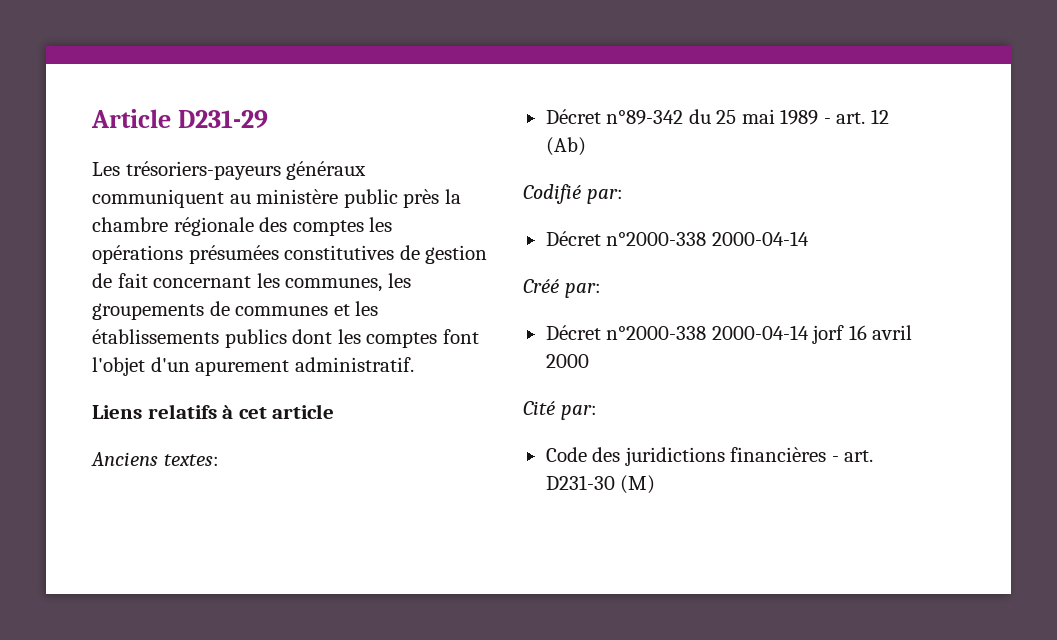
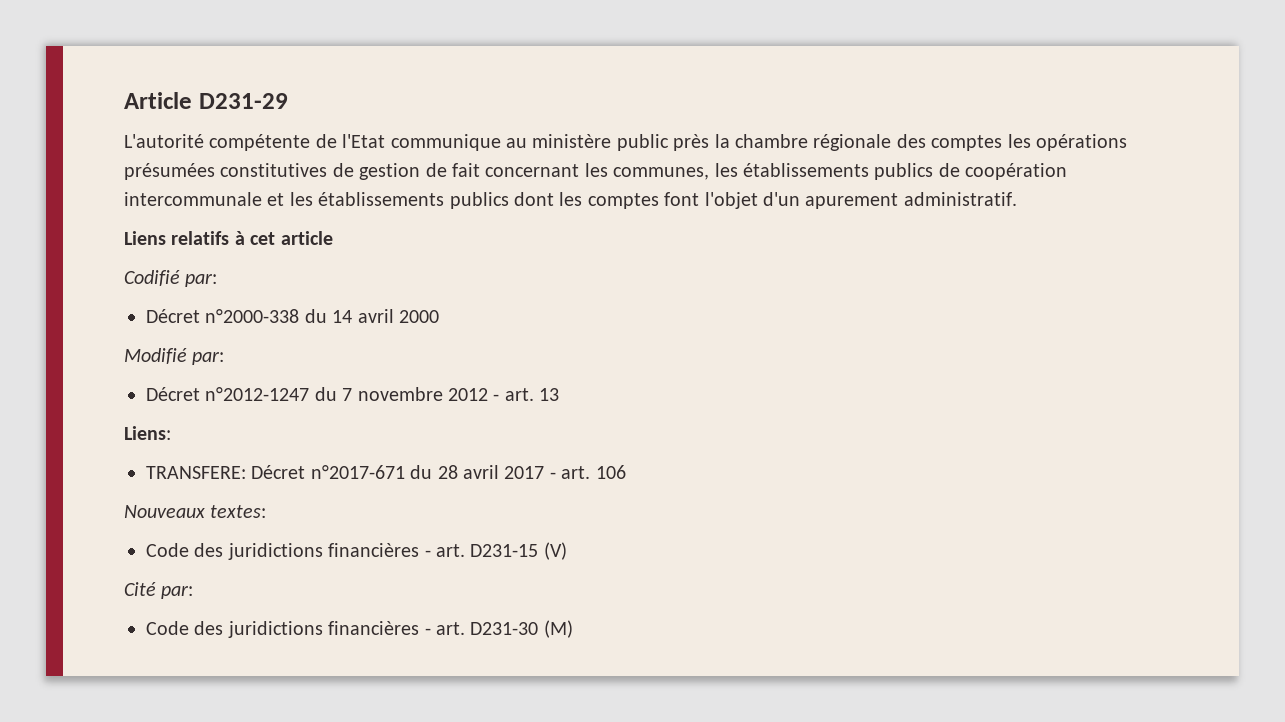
- Les trésoriers-payeurs généraux communiquent au ministère public près la chambre régionale des comptes les opérations présumées constitutives de gestion de fait concernant les communes, les groupements de communes et les établissements publics dont les comptes font l'objet d'un apurement administratif.
+ L'autorité compétente de l'Etat communique au ministère public près la chambre régionale des comptes les opérations présumées constitutives de gestion de fait concernant les communes, les établissements publics de coopération intercommunale et les établissements publics dont les comptes font l'objet d'un apurement administratif.
- Anciens textes:
- Décret n°89-342 du 25 mai 1989 - art. 12 (Ab)
  Codifié par:
- Décret n°2000-338 2000-04-14
- Créé par:
- Décret n°2000-338 2000-04-14 jorf 16 avril 2000
+ Décret n°2000-338 du 14 avril 2000
+ Modifié par:
+ Décret n°2012-1247 du 7 novembre 2012 - art. 13
+ Liens:
+ TRANSFERE: Décret n°2017-671 du 28 avril 2017 - art. 106
+ Nouveaux textes:
+ Code des juridictions financières - art. D231-15 (V)

